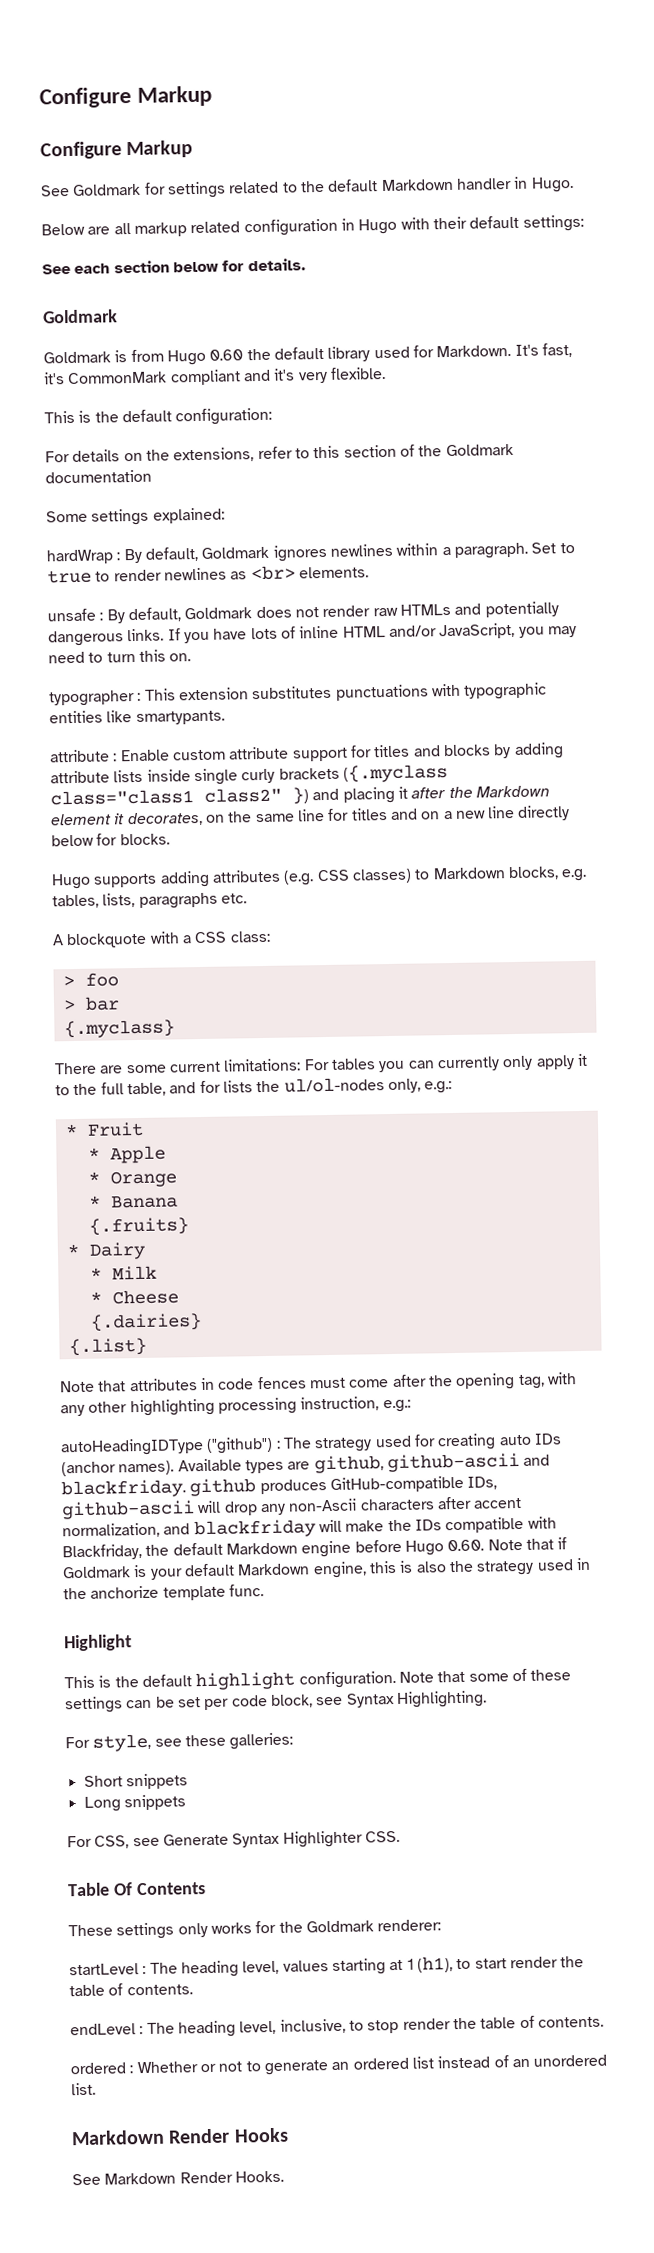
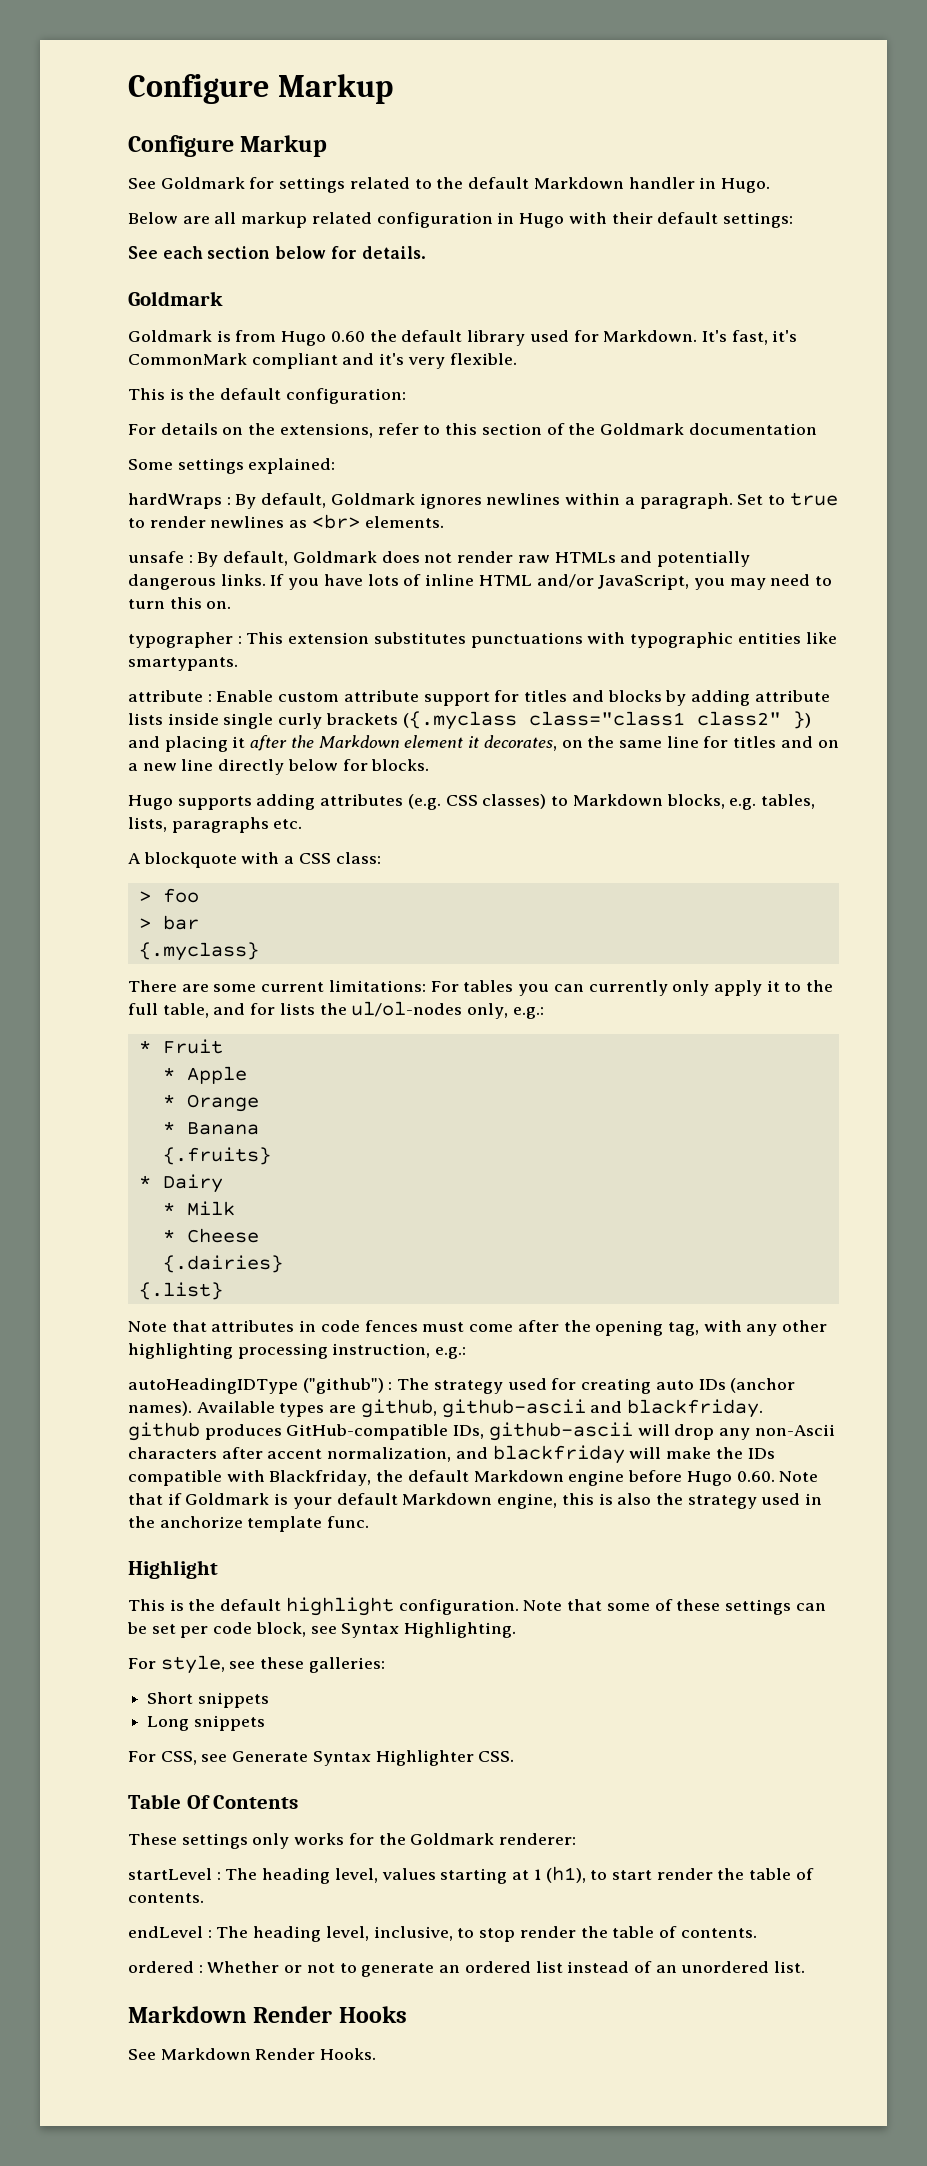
- hardWrap : By default, Goldmark ignores newlines within a paragraph.
+ hardWraps : By default, Goldmark ignores newlines within a paragraph.

